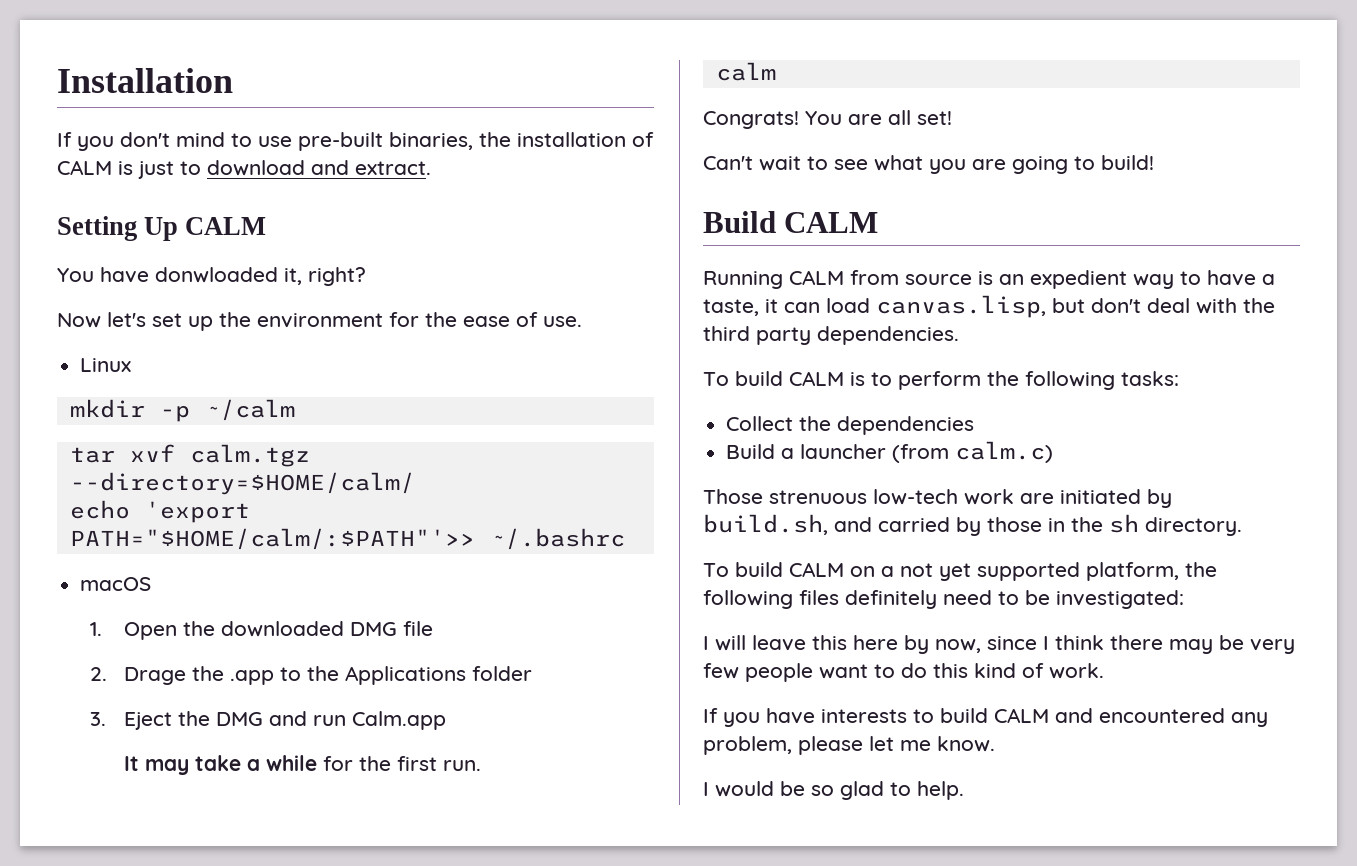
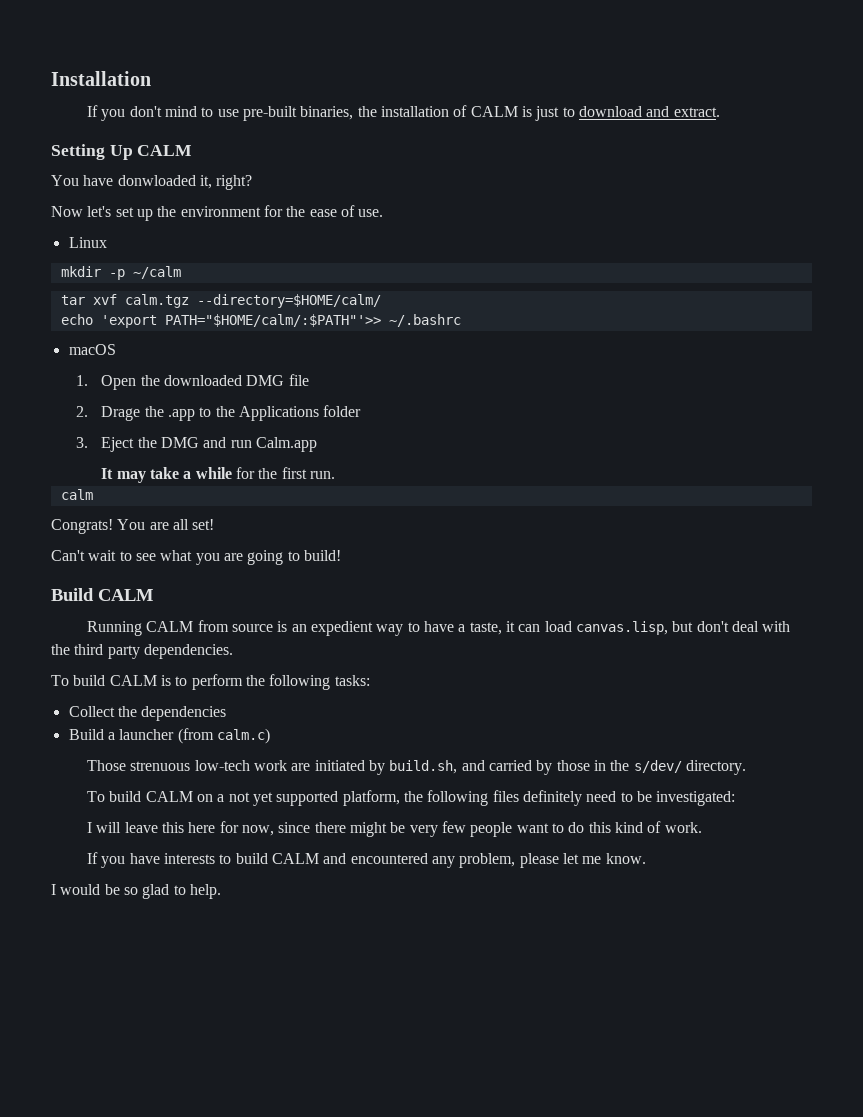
- Those strenuous low-tech work are initiated by build.sh, and carried by those in the sh directory.
+ Those strenuous low-tech work are initiated by build.sh, and carried by those in the s/dev/ directory.
- I will leave this here by now, since I think there may be very few people want to do this kind of work.
+ I will leave this here for now, since there might be very few people want to do this kind of work.

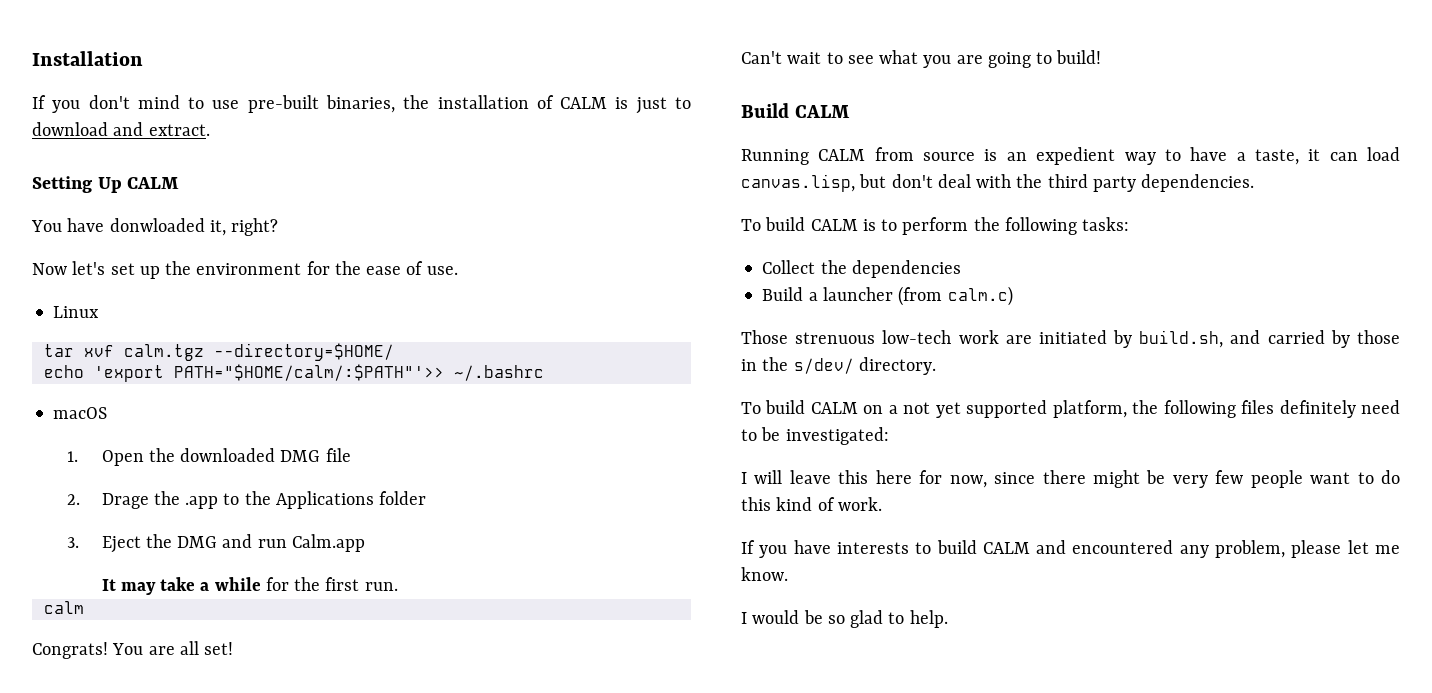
- mkdir -p ~/calm
- tar xvf calm.tgz --directory=$HOME/calm/
+ tar xvf calm.tgz --directory=$HOME/

